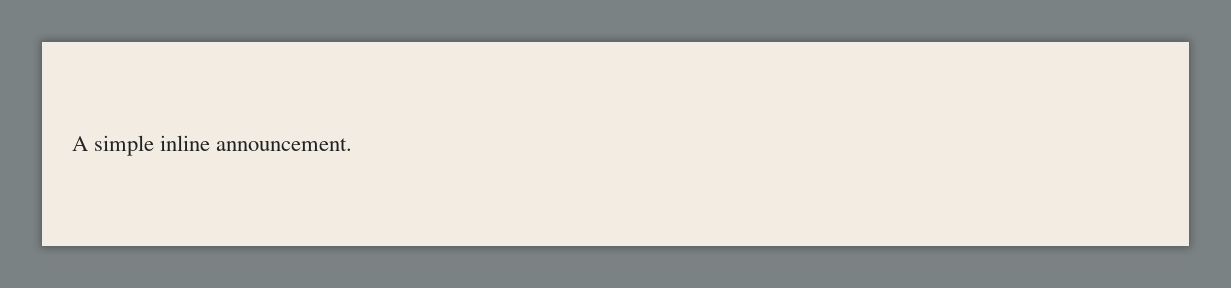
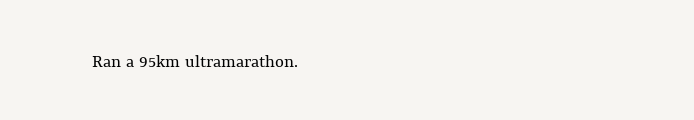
- A simple inline announcement.
+ Ran a 95km ultramarathon.

